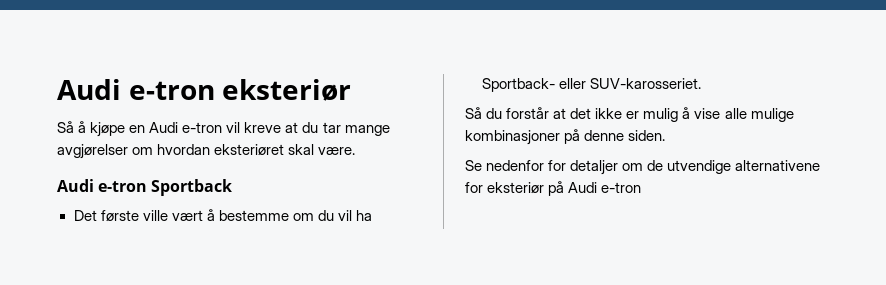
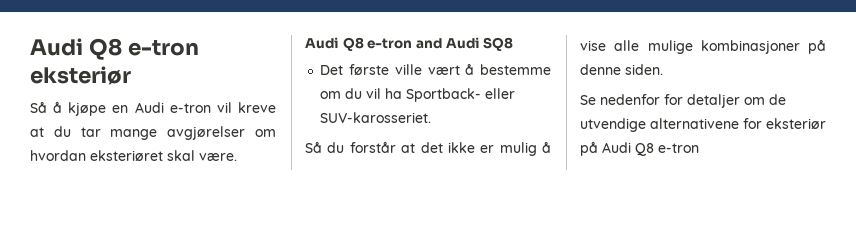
- Audi e-tron eksteriør
+ Audi Q8 e-tron eksteriør
- Audi e-tron Sportback
+ Audi Q8 e-tron and Audi SQ8
- Se nedenfor for detaljer om de utvendige alternativene for eksteriør på Audi e-tron
+ Se nedenfor for detaljer om de utvendige alternativene for eksteriør på Audi Q8 e-tron

